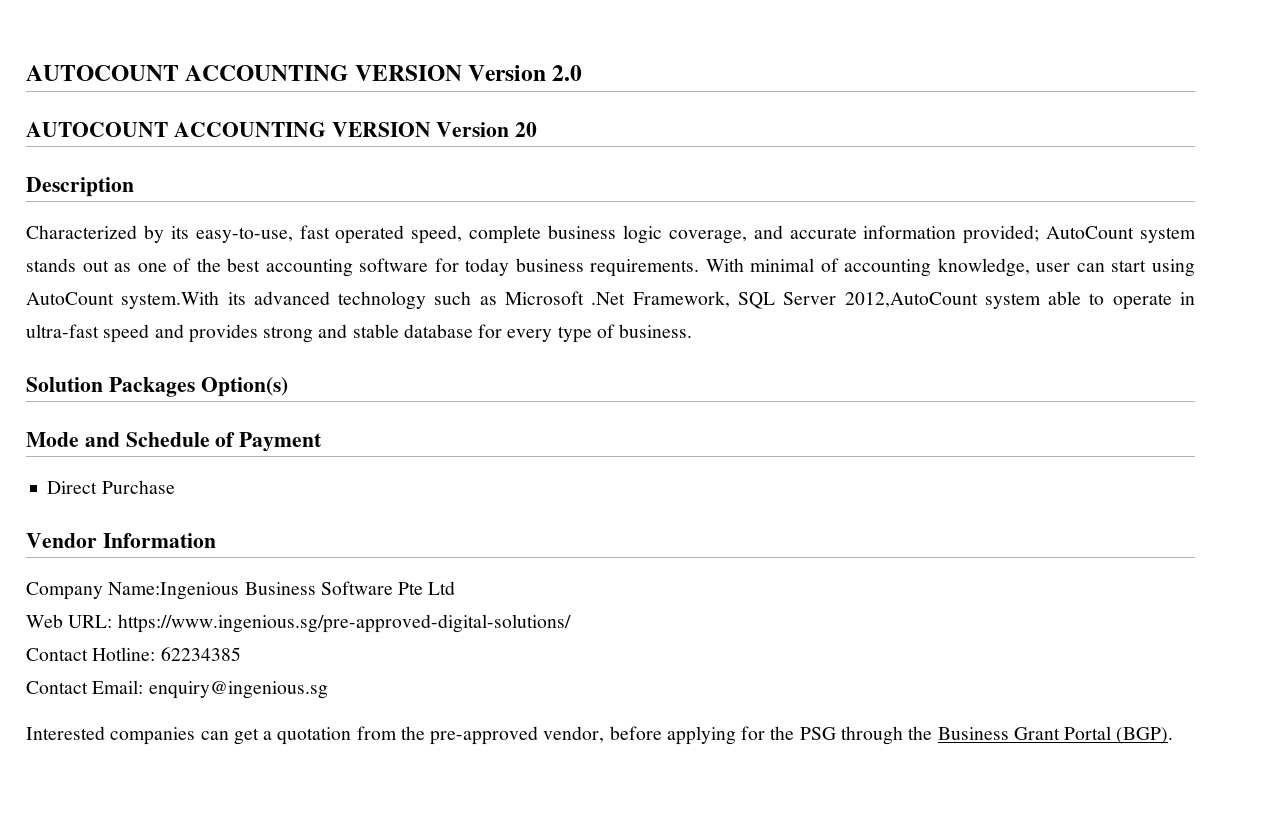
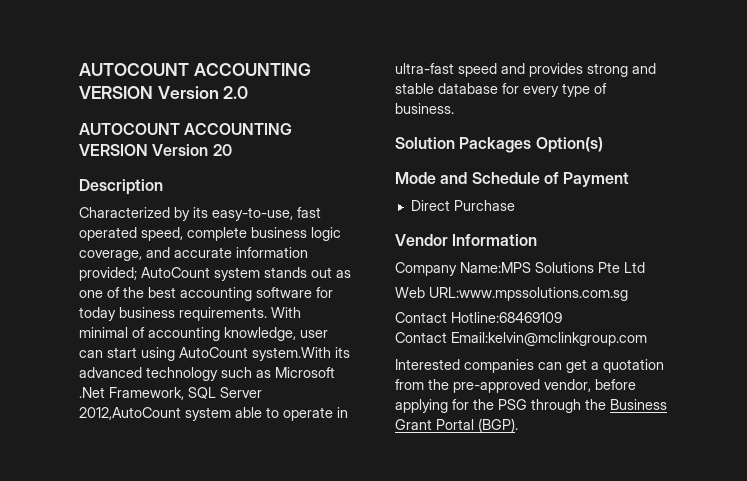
- Company Name:Ingenious Business Software Pte Ltd
+ Company Name:MPS Solutions Pte Ltd
- Web URL: https://www.ingenious.sg/pre-approved-digital-solutions/
- Contact Hotline: 62234385
- Contact Email: enquiry@ingenious.sg
+ Web URL:www.mpssolutions.com.sg
+ Contact Hotline:68469109
+ Contact Email:kelvin@mclinkgroup.com

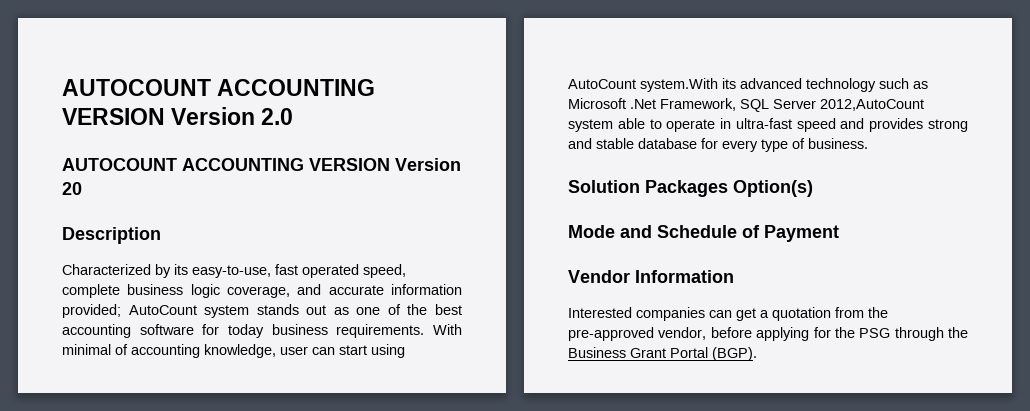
- Direct Purchase
- Company Name:MPS Solutions Pte Ltd
- Web URL:www.mpssolutions.com.sg
- Contact Hotline:68469109
- Contact Email:kelvin@mclinkgroup.com

